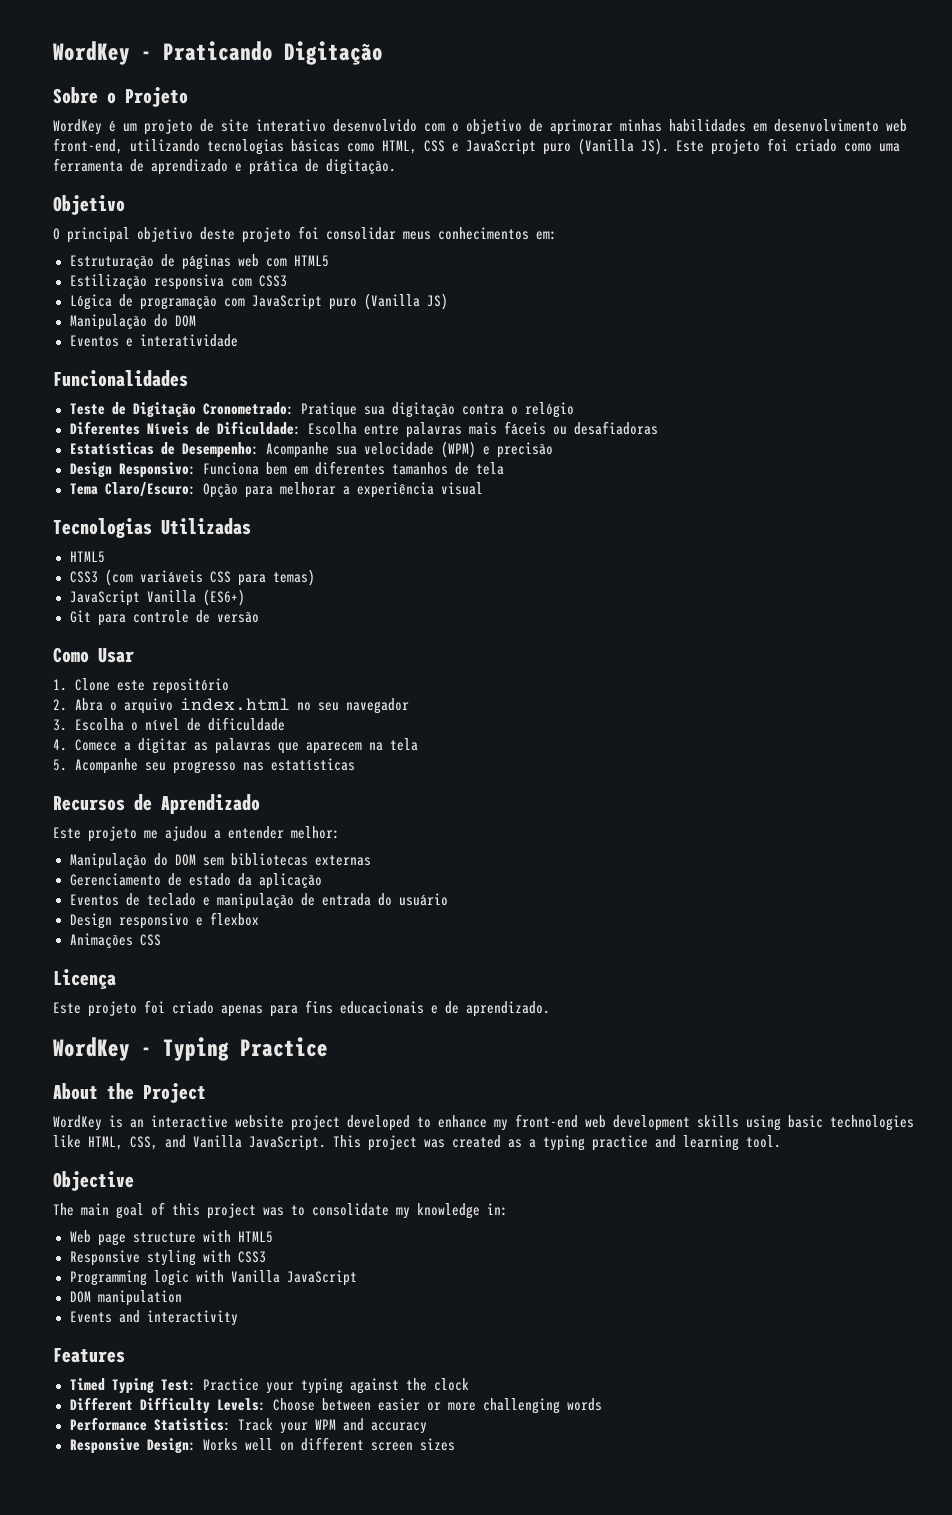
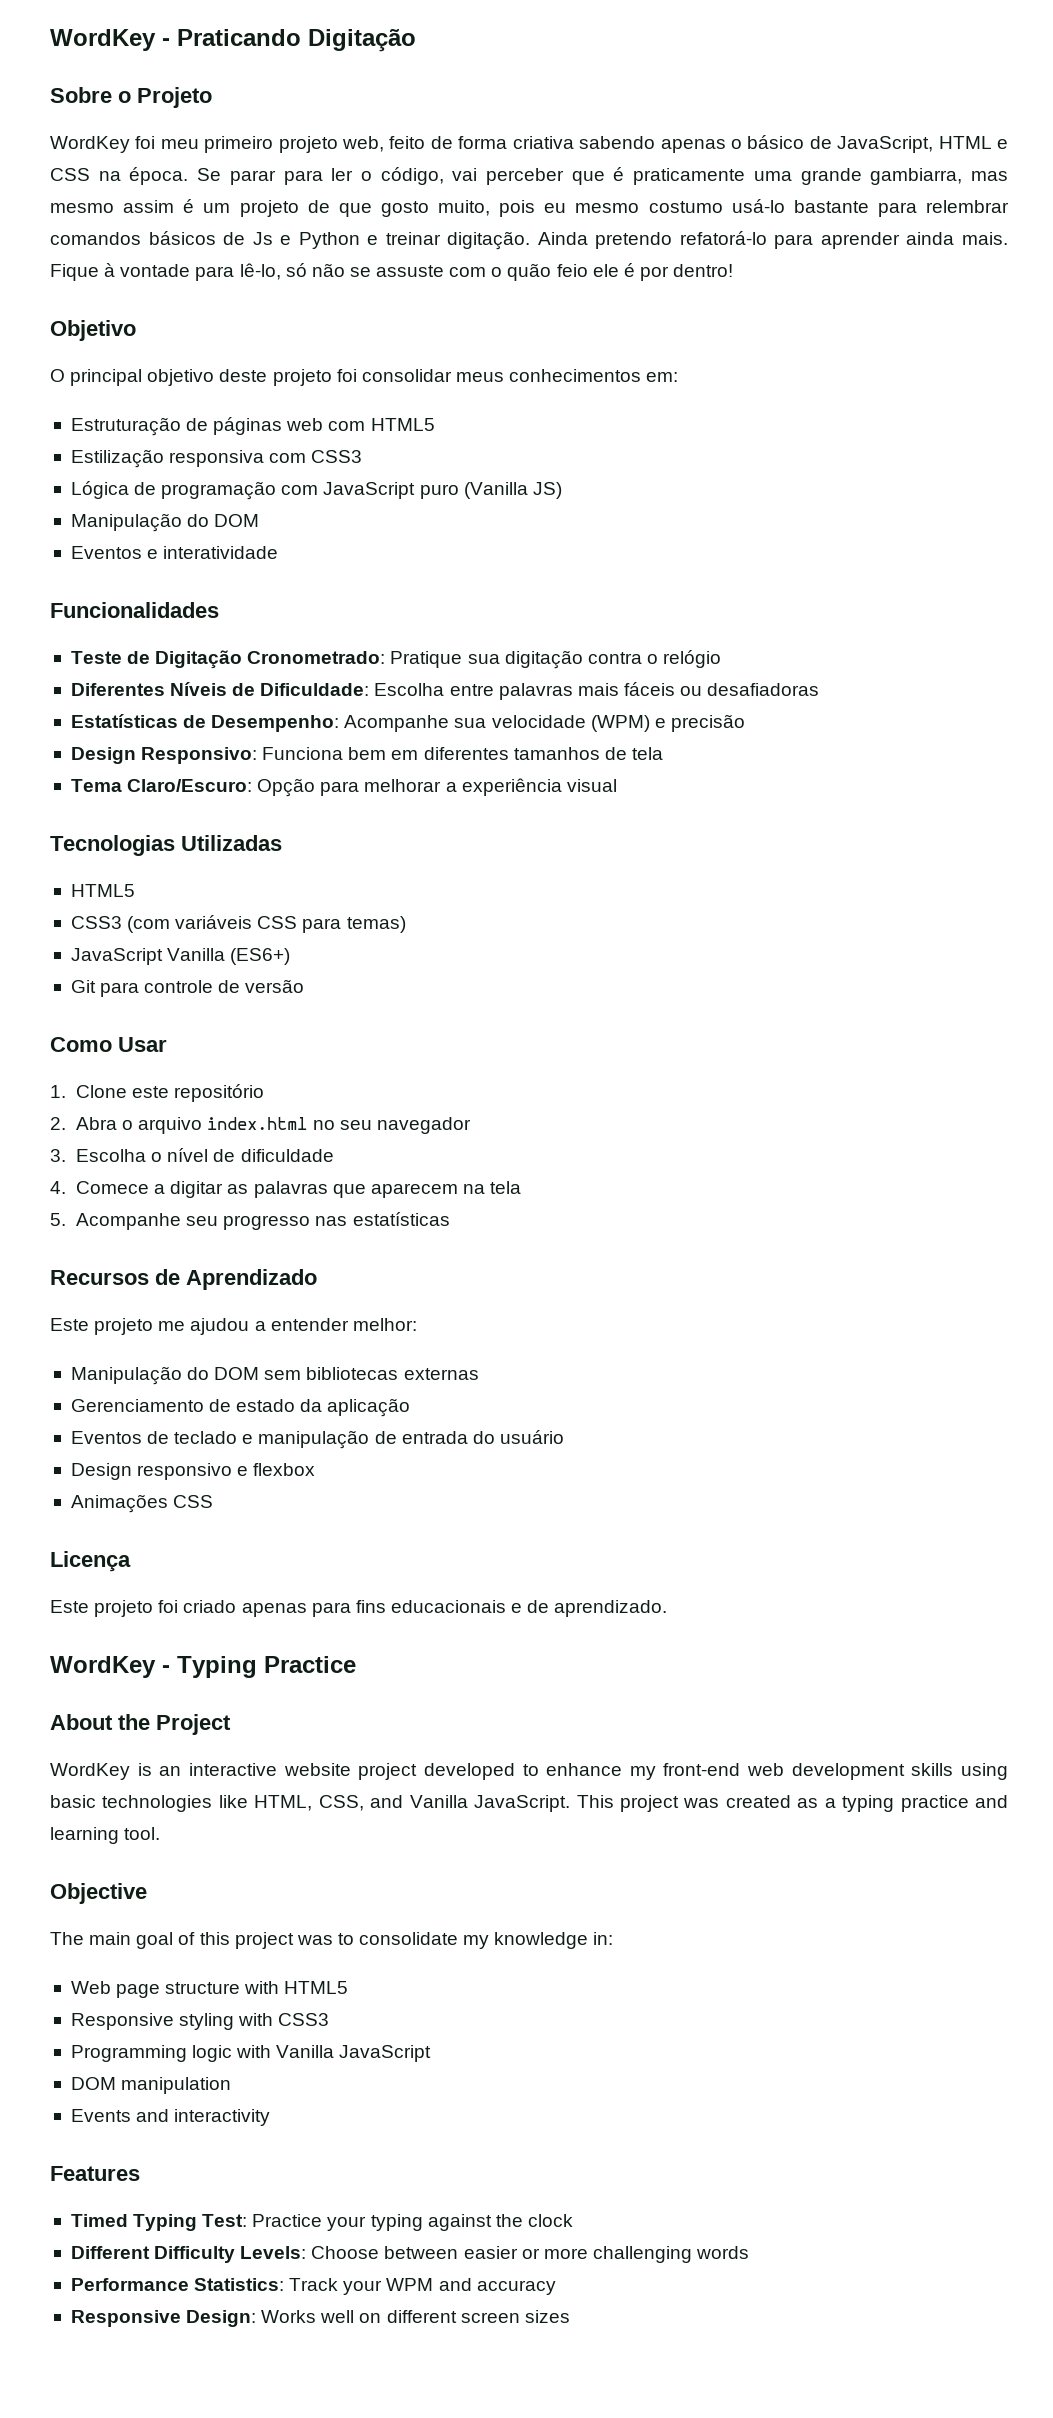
- WordKey é um projeto de site interativo desenvolvido com o objetivo de aprimorar minhas habilidades em desenvolvimento web front-end, utilizando tecnologias básicas como HTML, CSS e JavaScript puro (Vanilla JS). Este projeto foi criado como uma ferramenta de aprendizado e prática de digitação.
+ WordKey foi meu primeiro projeto web, feito de forma criativa sabendo apenas o básico de JavaScript, HTML e CSS na época. Se parar para ler o código, vai perceber que é praticamente uma grande gambiarra, mas mesmo assim é um projeto de que gosto muito, pois eu mesmo costumo usá-lo bastante para relembrar comandos básicos de Js e Python e treinar digitação. Ainda pretendo refatorá-lo para aprender ainda mais. Fique à vontade para lê-lo, só não se assuste com o quão feio ele é por dentro!

